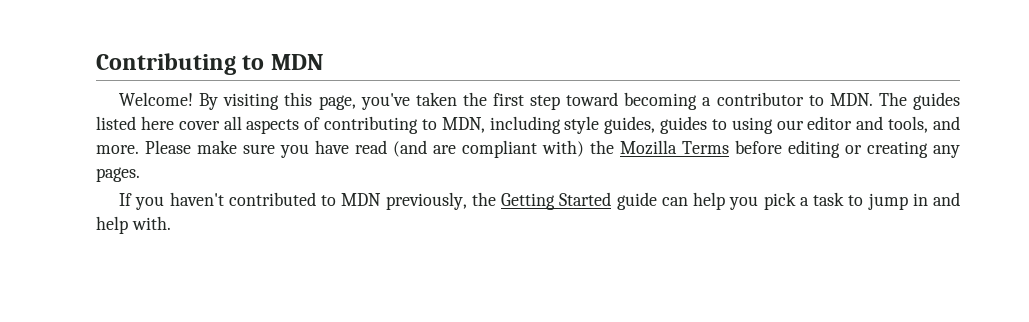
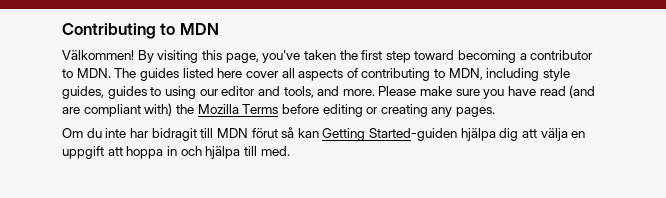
- Welcome!
+ Välkommen!
- If you haven't contributed to MDN previously, the Getting Started guide can help you pick a task to jump in and help with.
+ Om du inte har bidragit till MDN förut så kan Getting Started-guiden hjälpa dig att välja en uppgift att hoppa in och hjälpa till med.

